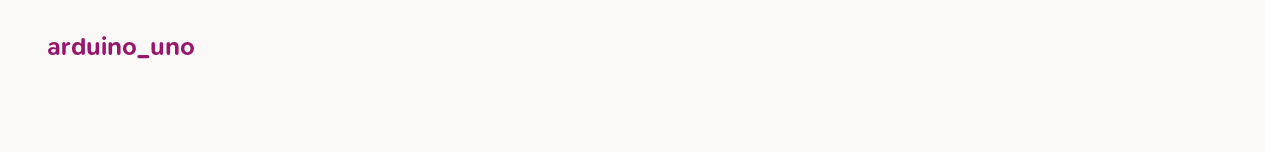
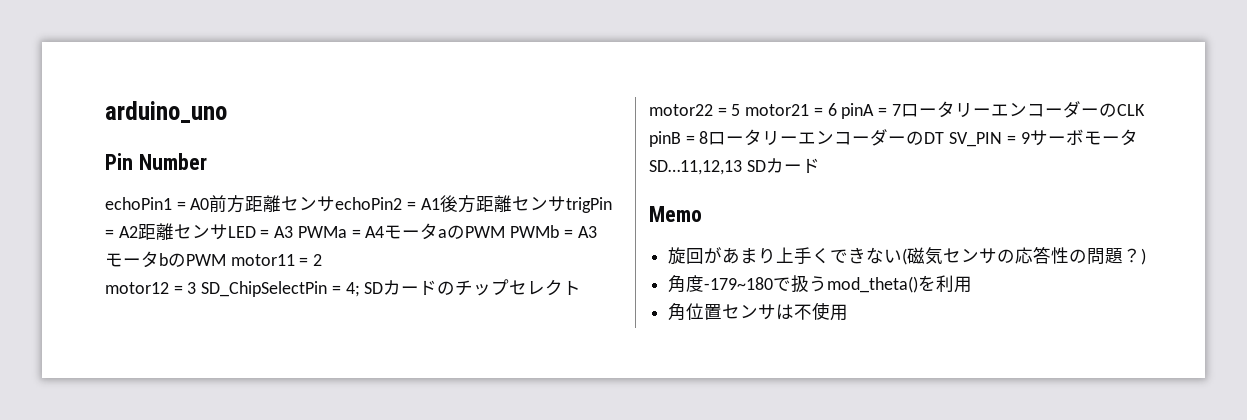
+ Pin Number
+ echoPin1 = A0前方距離センサechoPin2 = A1後方距離センサtrigPin = A2距離センサLED = A3 PWMa = A4モータaのPWM PWMb = A3モータbのPWM motor11 = 2
+ motor12 = 3 SD_ChipSelectPin = 4; SDカードのチップセレクトmotor22 = 5 motor21 = 6 pinA = 7ロータリーエンコーダーのCLK pinB = 8ロータリーエンコーダーのDT SV_PIN = 9サーボモータSD…11,12,13 SDカード
+ Memo
+ 旋回があまり上手くできない(磁気センサの応答性の問題？)
+ 角度-179~180で扱うmod_theta()を利用
+ 角位置センサは不使用

